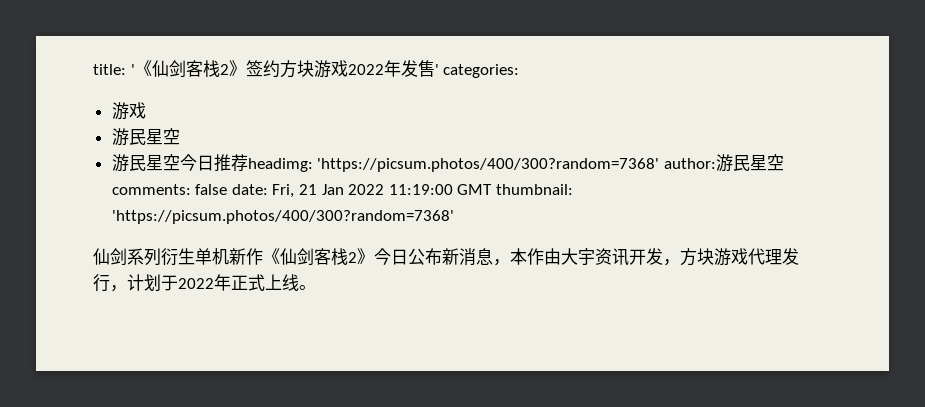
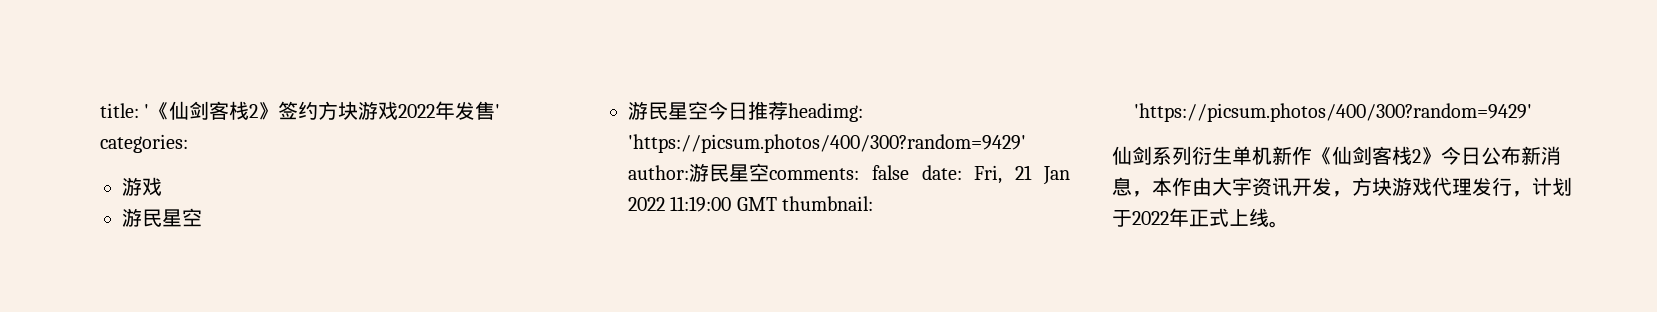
- 游民星空今日推荐headimg: 'https://picsum.photos/400/300?random=7368' author:游民星空comments: false date: Fri, 21 Jan 2022 11:19:00 GMT thumbnail: 'https://picsum.photos/400/300?random=7368'
+ 游民星空今日推荐headimg: 'https://picsum.photos/400/300?random=9429' author:游民星空comments: false date: Fri, 21 Jan 2022 11:19:00 GMT thumbnail: 'https://picsum.photos/400/300?random=9429'

